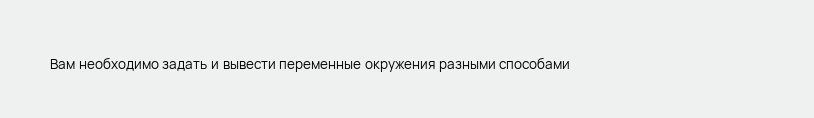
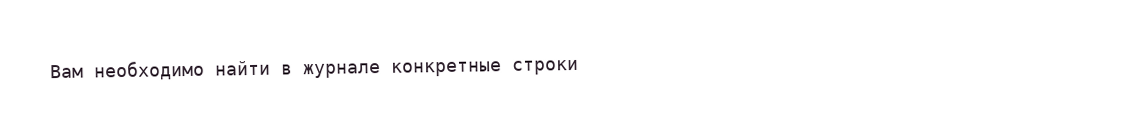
- Вам необходимо задать и вывести переменные окружения разными способами
+ Вам необходимо найти в журнале конкретные строки

